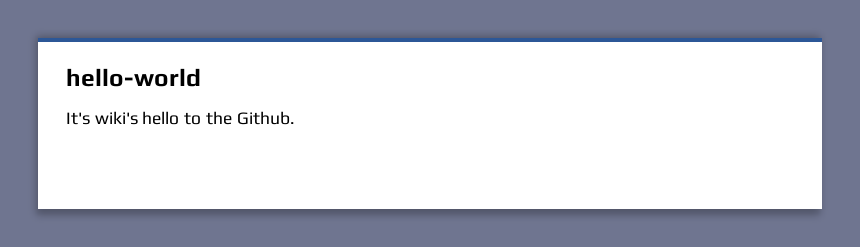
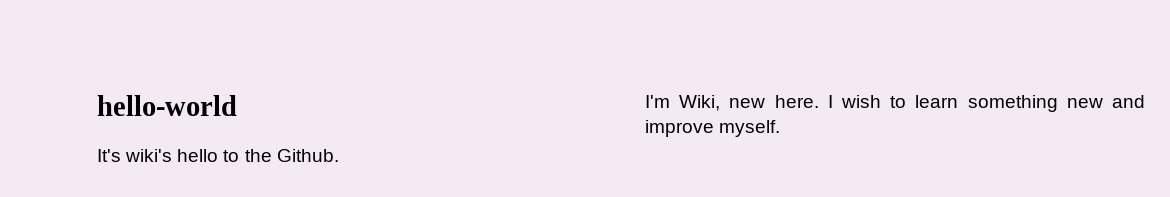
+ I'm Wiki, new here. I wish to learn something new and improve myself.

